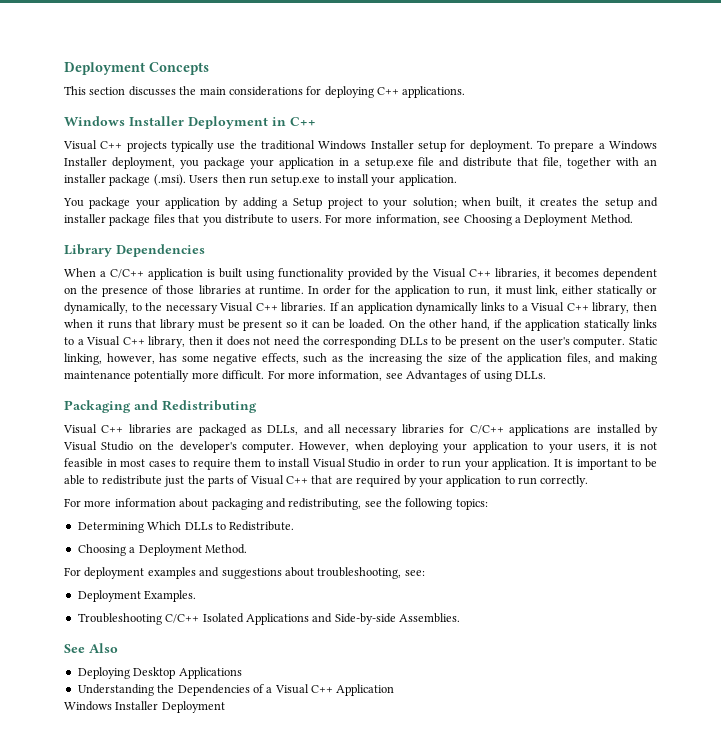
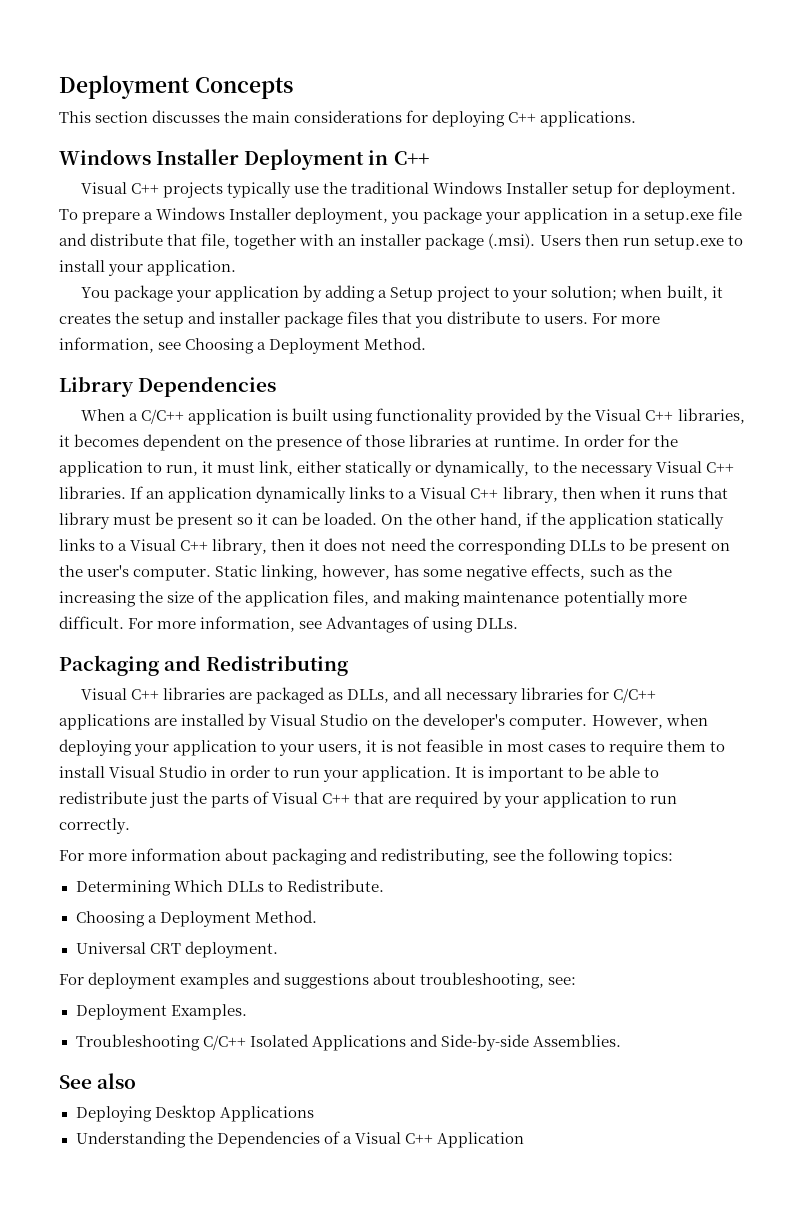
+ Universal CRT deployment.
- See Also
+ See also
  Understanding the Dependencies of a Visual C++ Application
- Windows Installer Deployment

